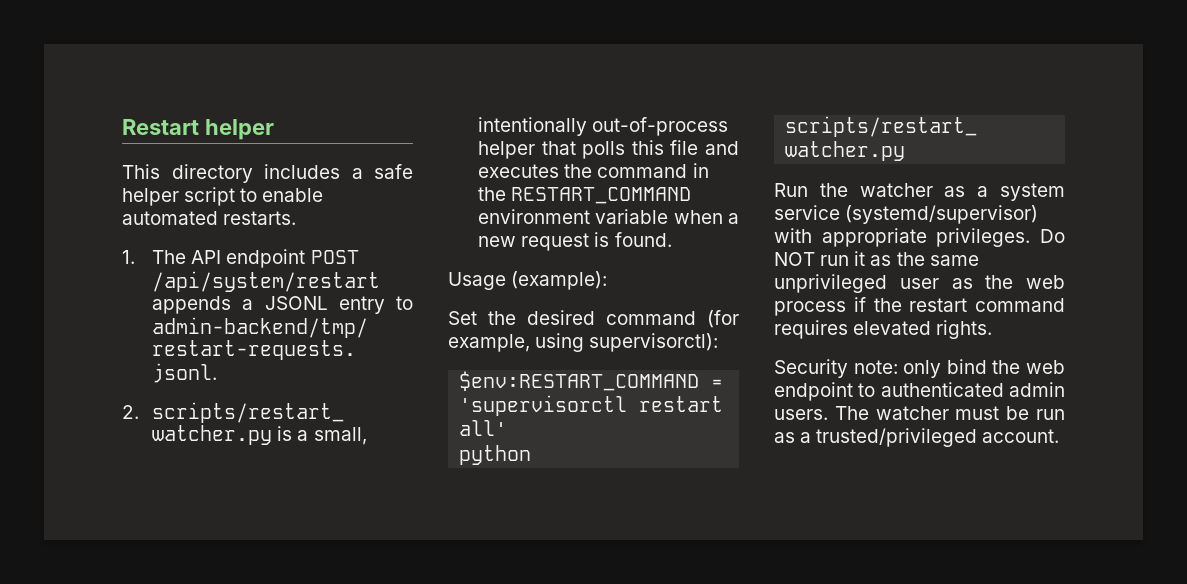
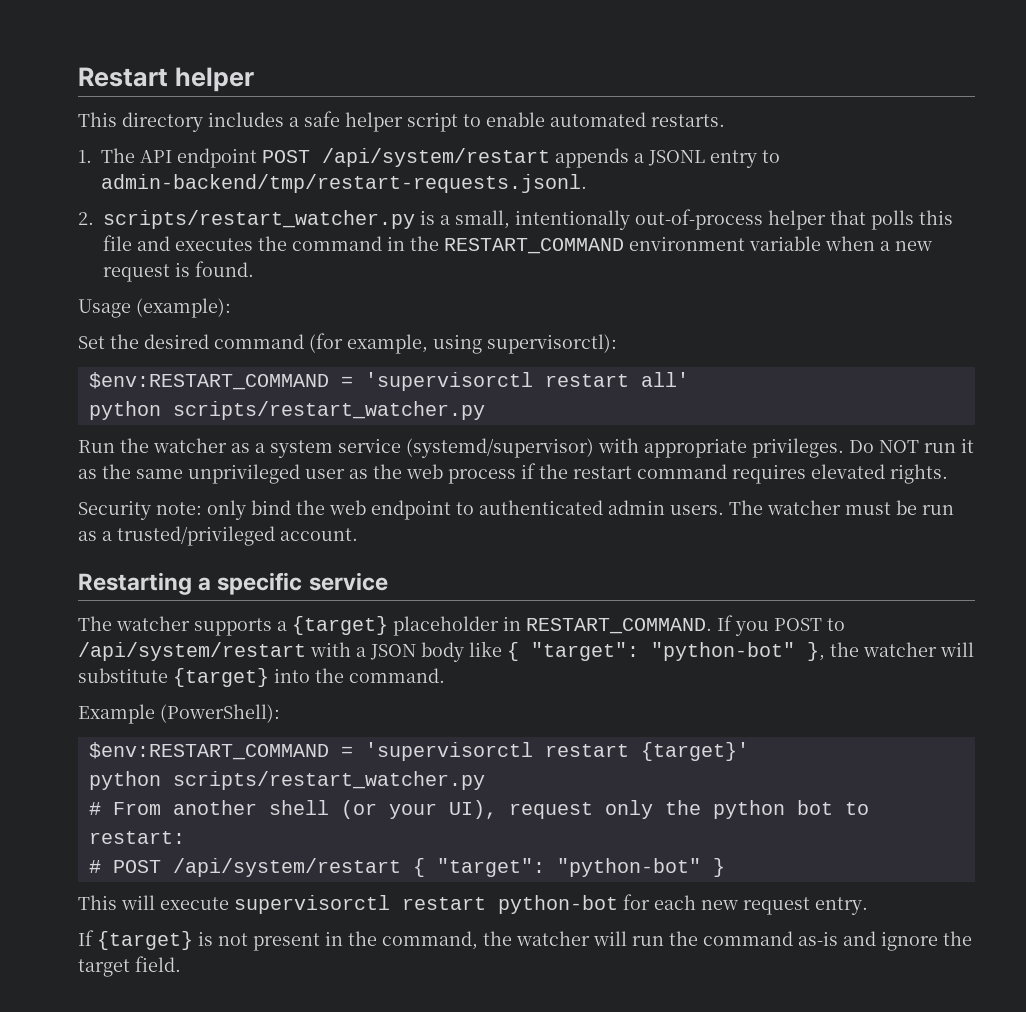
+ Restarting a specific service
+ The watcher supports a {target} placeholder in RESTART_COMMAND. If you POST to /api/system/restart with a JSON body like { "target": "python-bot" }, the watcher will substitute {target} into the command.
+ Example (PowerShell):
+ $env:RESTART_COMMAND = 'supervisorctl restart {target}'
+ python scripts/restart_watcher.py
+ # From another shell (or your UI), request only the python bot to restart:
+ # POST /api/system/restart { "target": "python-bot" }
+ This will execute supervisorctl restart python-bot for each new request entry.
+ If {target} is not present in the command, the watcher will run the command as-is and ignore the target field.

